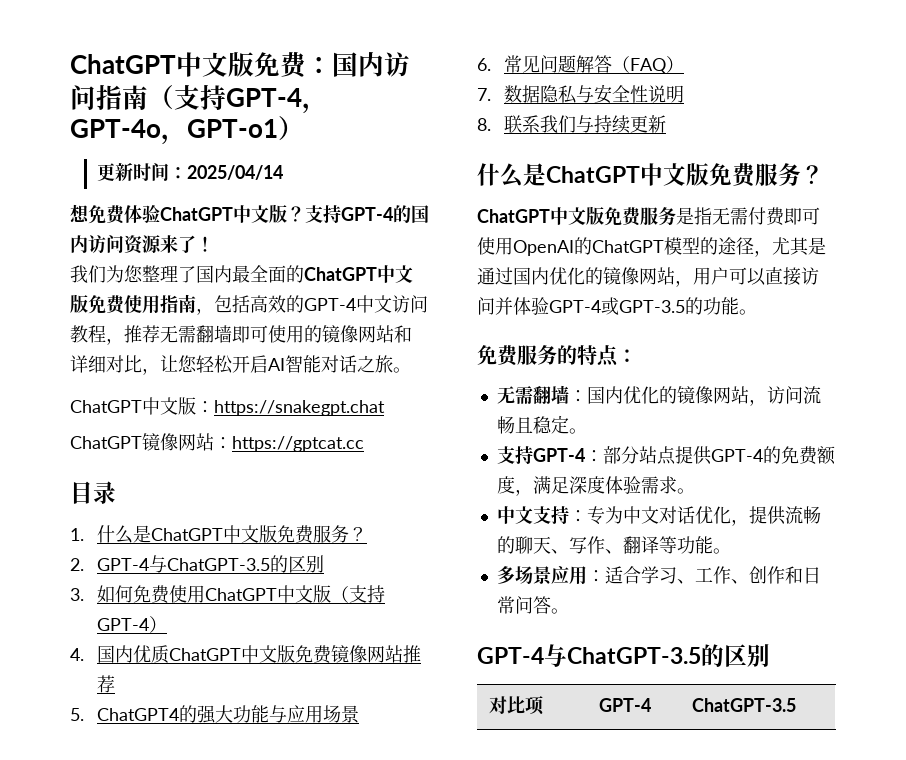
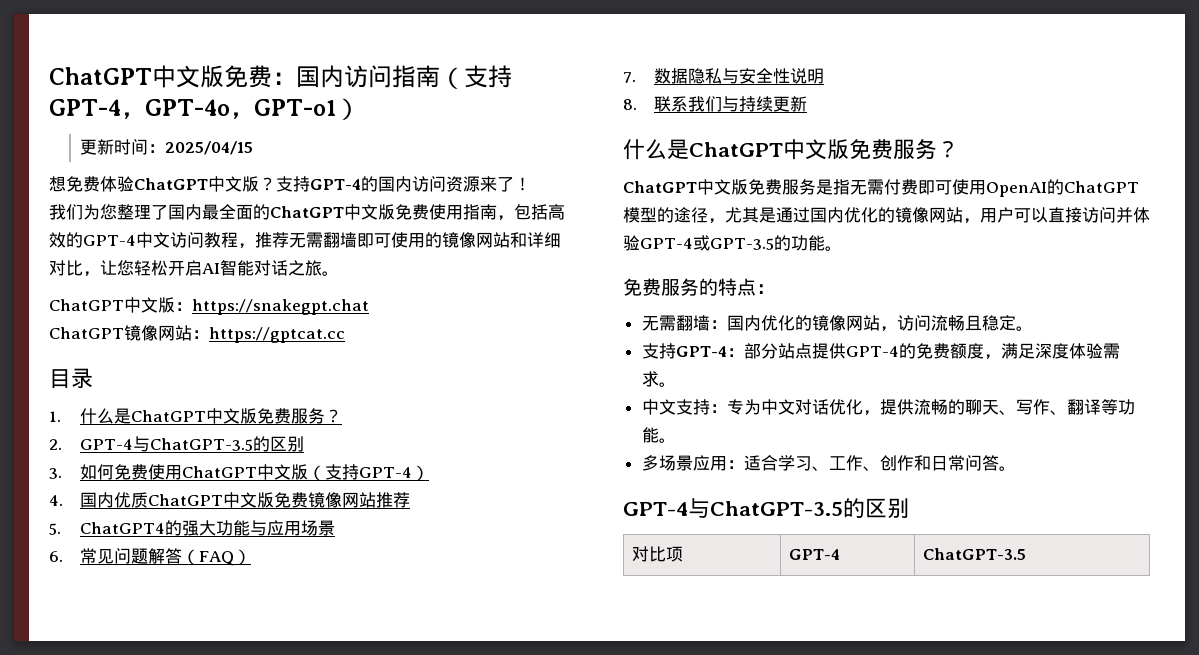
- 更新时间：2025/04/14
+ 更新时间：2025/04/15

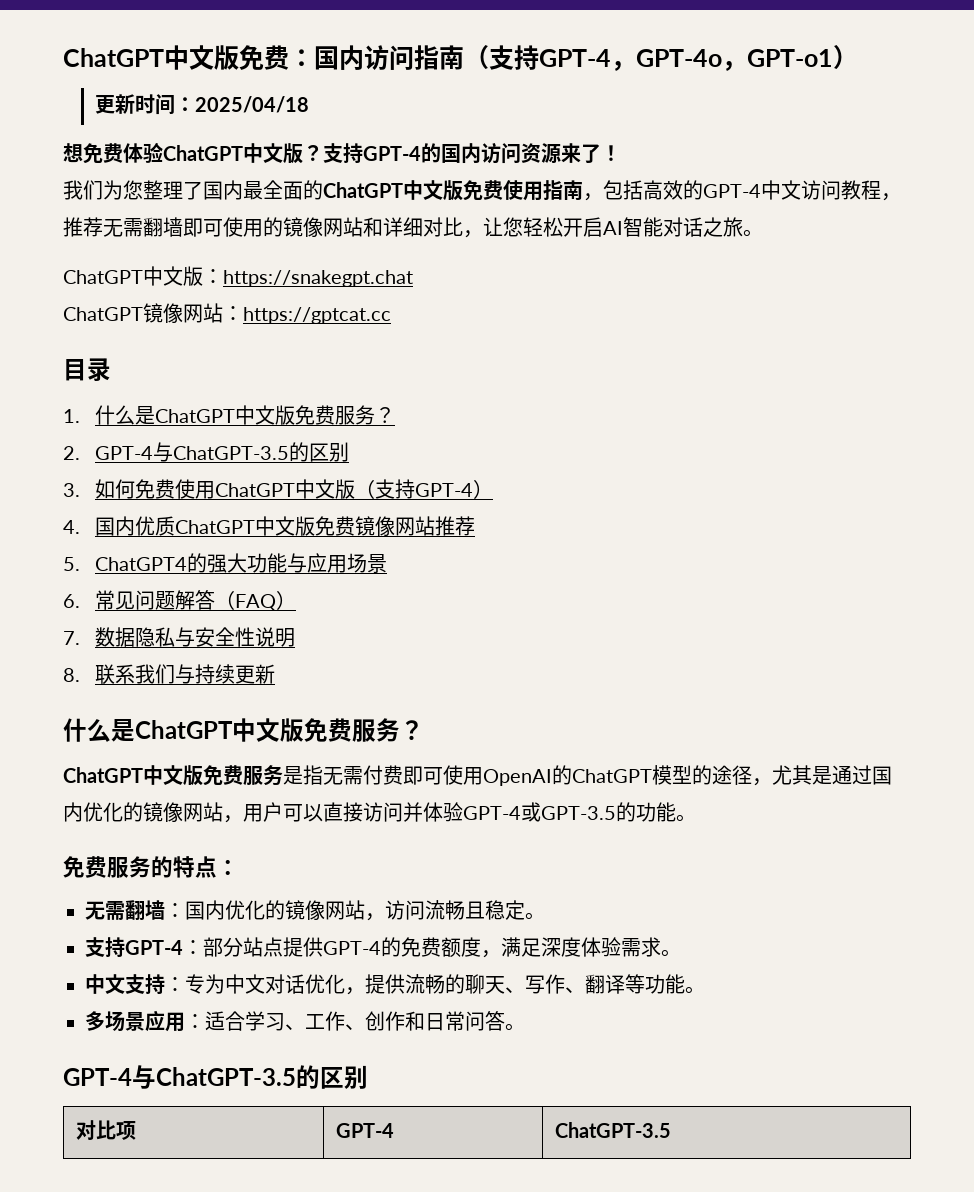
- 更新时间：2025/04/15
+ 更新时间：2025/04/18

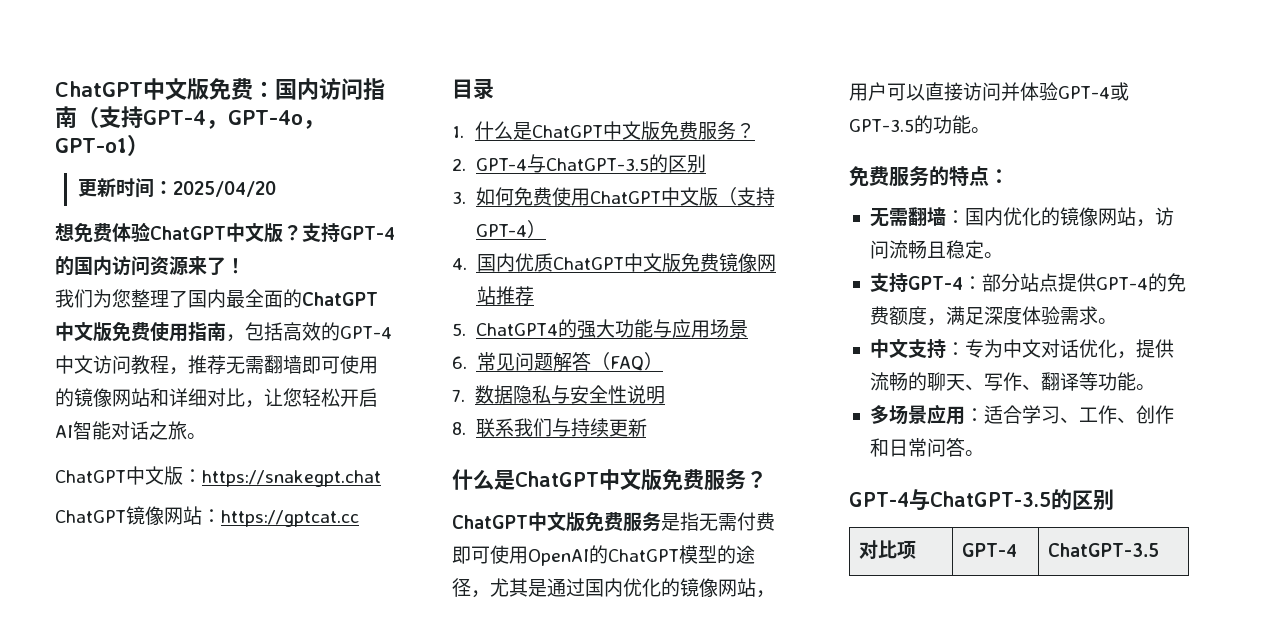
- 更新时间：2025/04/18
+ 更新时间：2025/04/20

